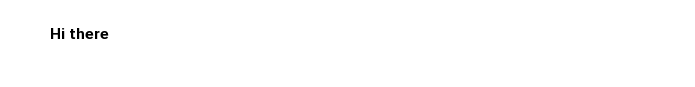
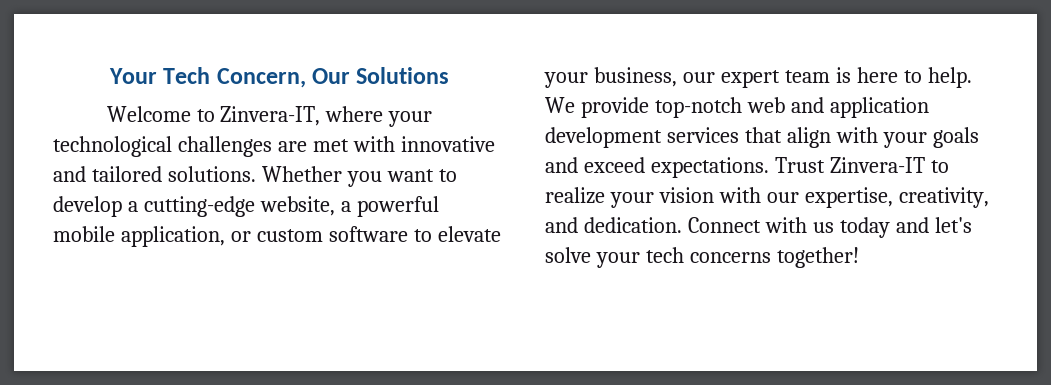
- Hi there
+ Your Tech Concern, Our Solutions
+ Welcome to Zinvera-IT, where your technological challenges are met with innovative and tailored solutions. Whether you want to develop a cutting-edge website, a powerful mobile application, or custom software to elevate your business, our expert team is here to help. We provide top-notch web and application development services that align with your goals and exceed expectations. Trust Zinvera-IT to realize your vision with our expertise, creativity, and dedication. Connect with us today and let's solve your tech concerns together!

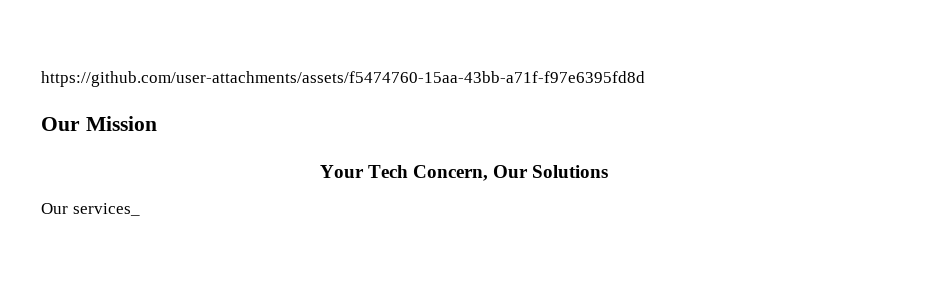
+ https://github.com/user-attachments/assets/f5474760-15aa-43bb-a71f-f97e6395fd8d
+ Our Mission
- Welcome to Zinvera-IT, where your technological challenges are met with innovative and tailored solutions. Whether you want to develop a cutting-edge website, a powerful mobile application, or custom software to elevate your business, our expert team is here to help. We provide top-notch web and application development services that align with your goals and exceed expectations. Trust Zinvera-IT to realize your vision with our expertise, creativity, and dedication. Connect with us today and let's solve your tech concerns together!
+ Our services_

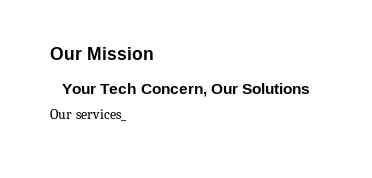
- https://github.com/user-attachments/assets/f5474760-15aa-43bb-a71f-f97e6395fd8d

